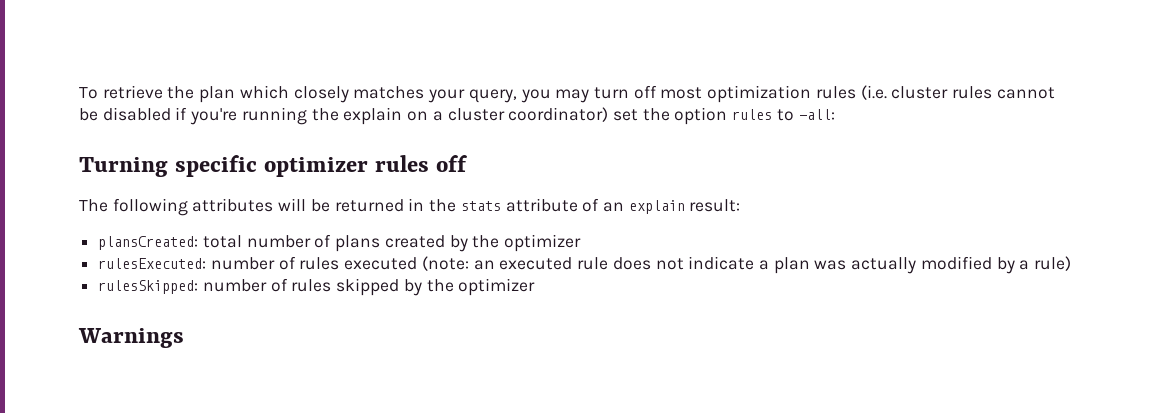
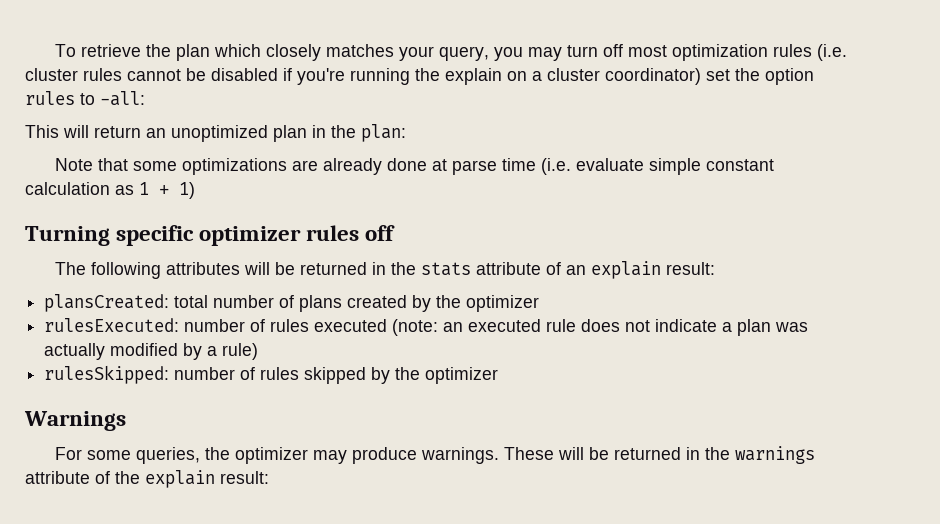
+ This will return an unoptimized plan in the plan:
+ Note that some optimizations are already done at parse time (i.e. evaluate simple constant calculation as 1 + 1)
+ For some queries, the optimizer may produce warnings. These will be returned in the warnings attribute of the explain result:

